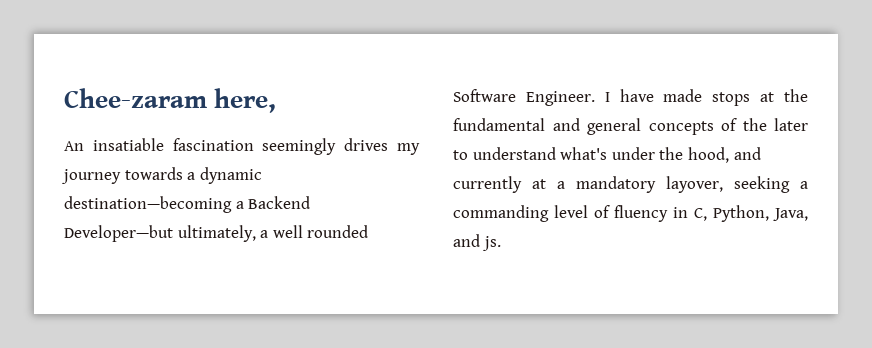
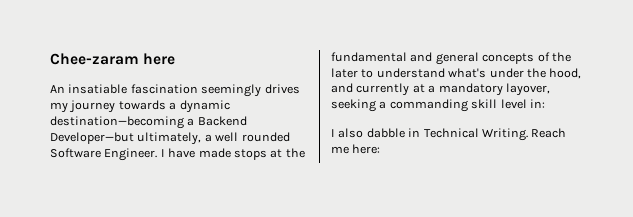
- Chee-zaram here,
+ Chee-zaram here
- I have made stops at the fundamental and general concepts of the later to understand what's under the hood, and currently at a mandatory layover, seeking a commanding level of fluency in C, Python, Java, and js.
+ I have made stops at the fundamental and general concepts of the later to understand what's under the hood, and currently at a mandatory layover, seeking a commanding skill level in:
+ I also dabble in Technical Writing. Reach me here:

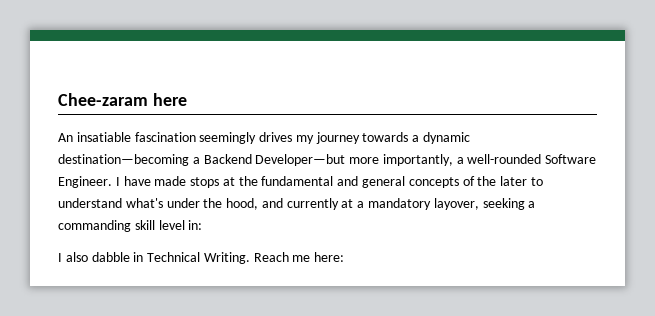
- An insatiable fascination seemingly drives my journey towards a dynamic destination—becoming a Backend Developer—but ultimately, a well rounded Software Engineer.
+ An insatiable fascination seemingly drives my journey towards a dynamic destination—becoming a Backend Developer—but more importantly, a well-rounded Software Engineer.

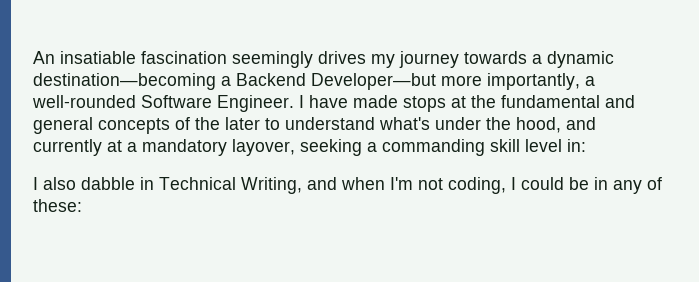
- Chee-zaram here
- I also dabble in Technical Writing. Reach me here:
+ I also dabble in Technical Writing, and when I'm not coding, I could be in any of these:

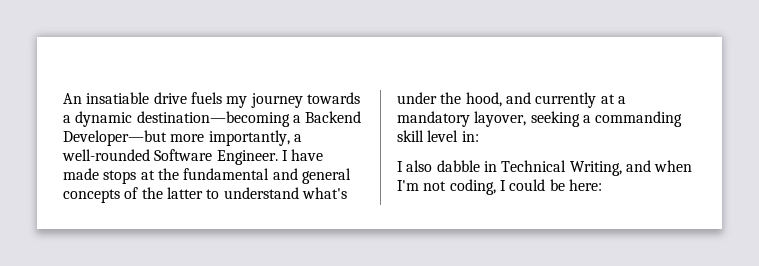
- An insatiable fascination seemingly drives my journey towards a dynamic destination—becoming a Backend Developer—but more importantly, a well-rounded Software Engineer.
+ An insatiable drive fuels my journey towards a dynamic destination—becoming a Backend Developer—but more importantly, a well-rounded Software Engineer.
- I have made stops at the fundamental and general concepts of the later to understand what's under the hood, and currently at a mandatory layover, seeking a commanding skill level in:
+ I have made stops at the fundamental and general concepts of the latter to understand what's under the hood, and currently at a mandatory layover, seeking a commanding skill level in:
- I also dabble in Technical Writing, and when I'm not coding, I could be in any of these:
+ I also dabble in Technical Writing, and when I'm not coding, I could be here:

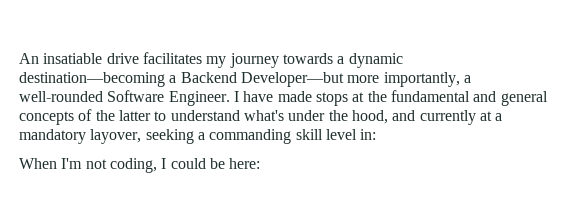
- An insatiable drive fuels my journey towards a dynamic destination—becoming a Backend Developer—but more importantly, a well-rounded Software Engineer.
+ An insatiable drive facilitates my journey towards a dynamic destination—becoming a Backend Developer—but more importantly, a well-rounded Software Engineer.
- I also dabble in Technical Writing, and when I'm not coding, I could be here:
+ When I'm not coding, I could be here:

